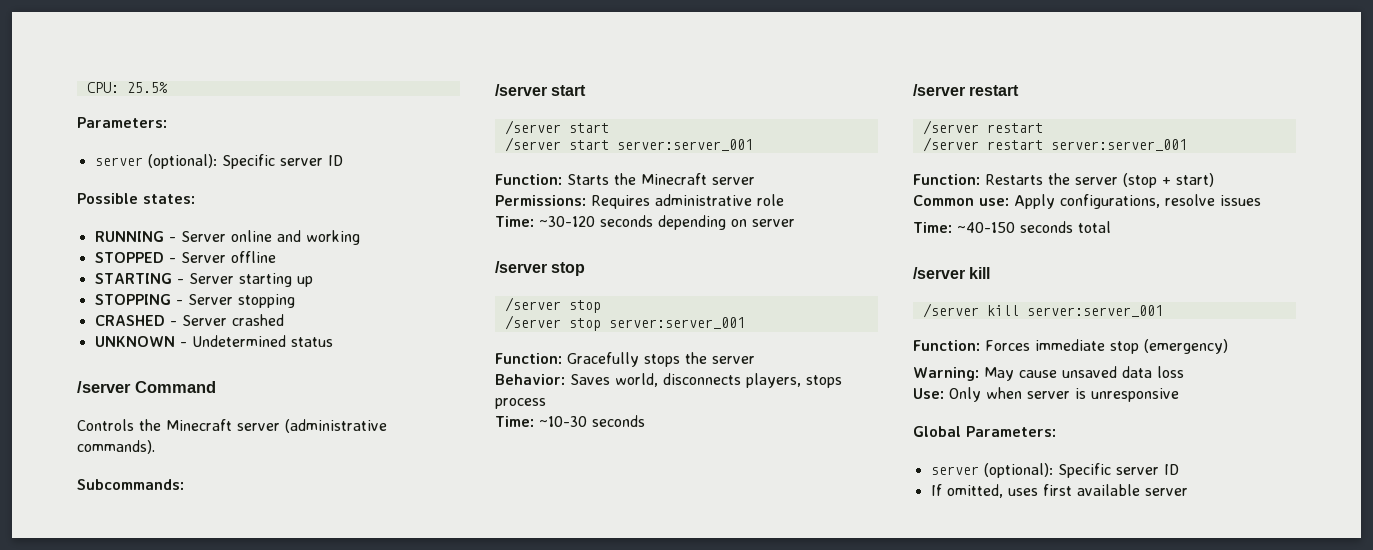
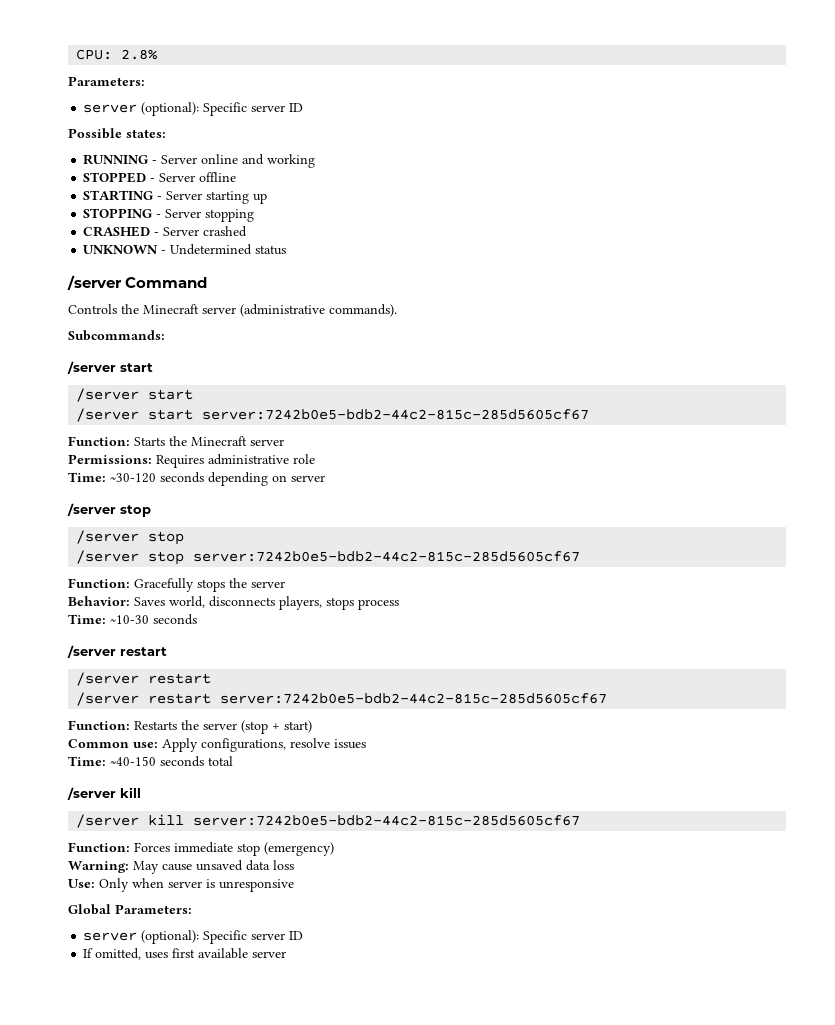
- CPU: 25.5%
+ CPU: 2.8%
- /server start server:server_001
+ /server start server:7242b0e5-bdb2-44c2-815c-285d5605cf67
- /server stop server:server_001
+ /server stop server:7242b0e5-bdb2-44c2-815c-285d5605cf67
- /server restart server:server_001
+ /server restart server:7242b0e5-bdb2-44c2-815c-285d5605cf67
- /server kill server:server_001
+ /server kill server:7242b0e5-bdb2-44c2-815c-285d5605cf67

